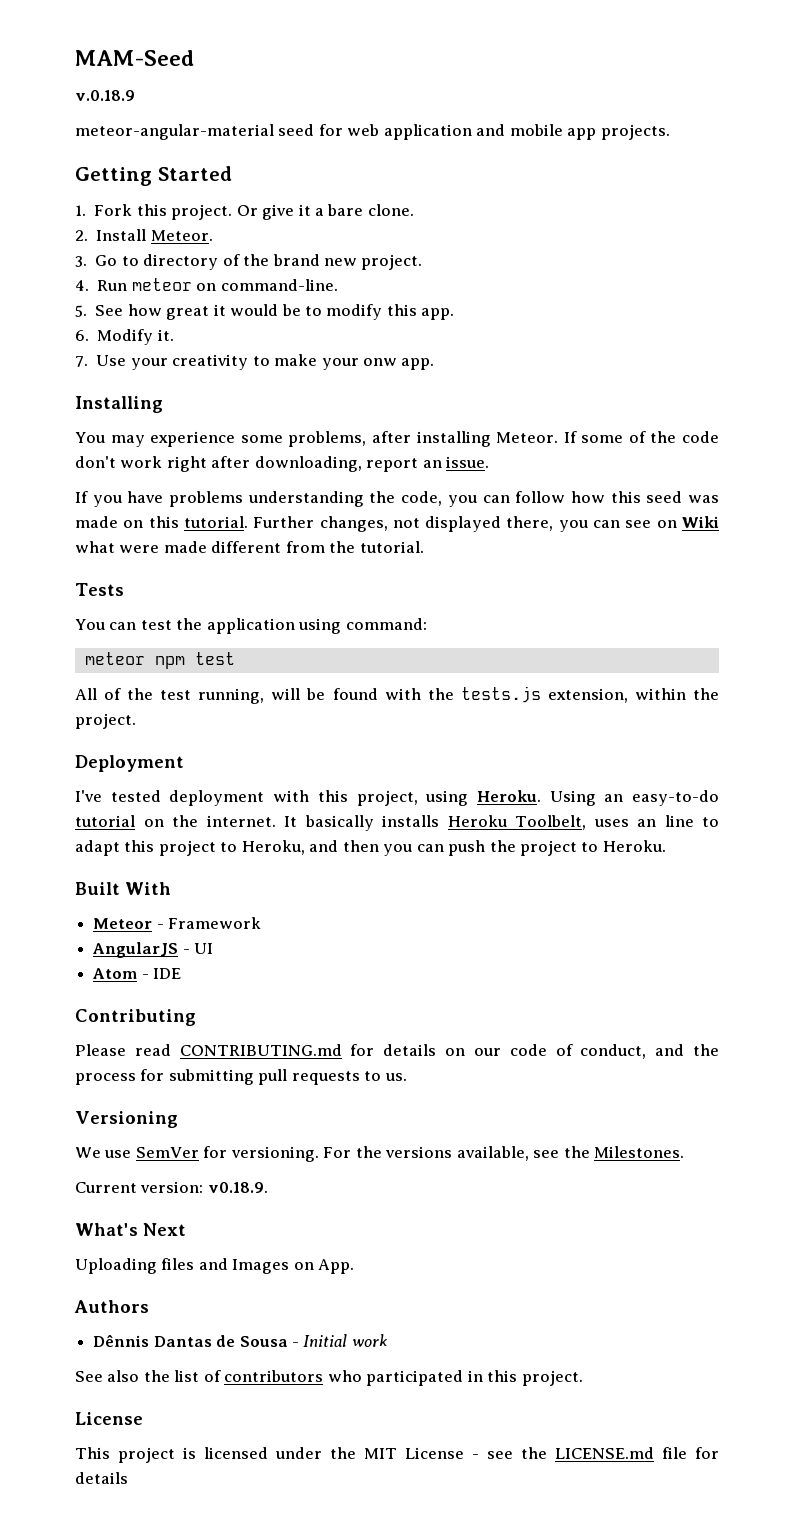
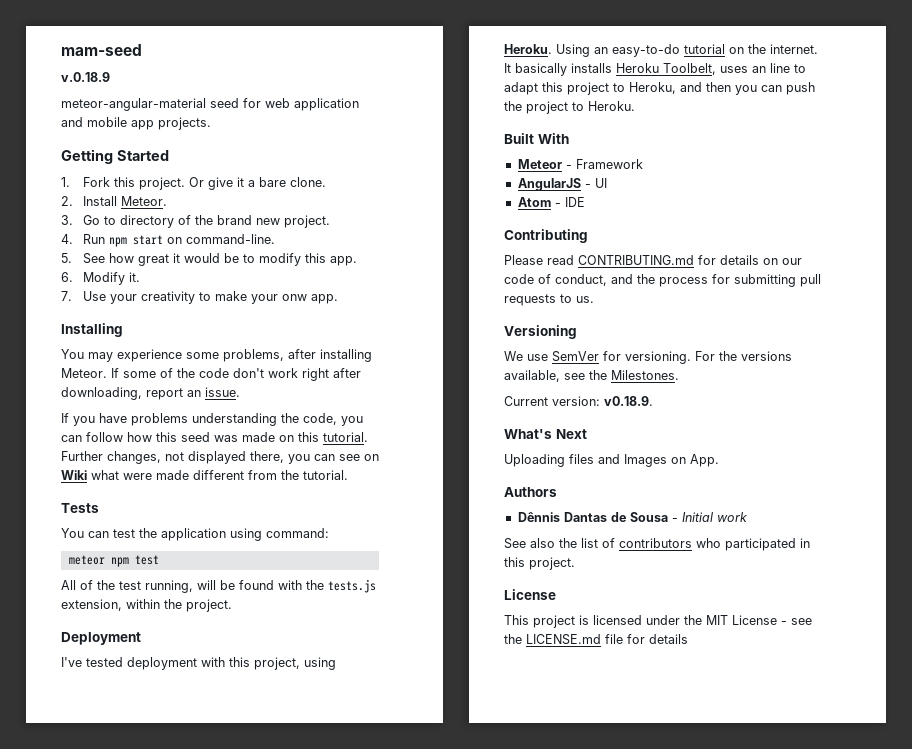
- MAM-Seed
+ mam-seed
- 4. Run meteor on command-line.
+ 4. Run npm start on command-line.

